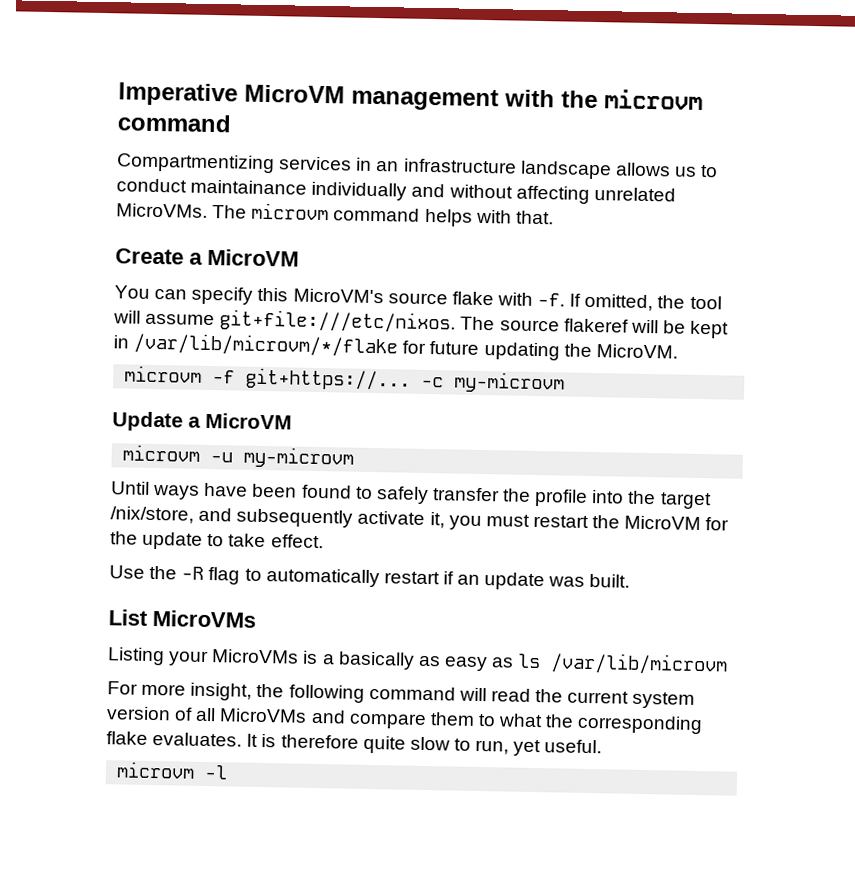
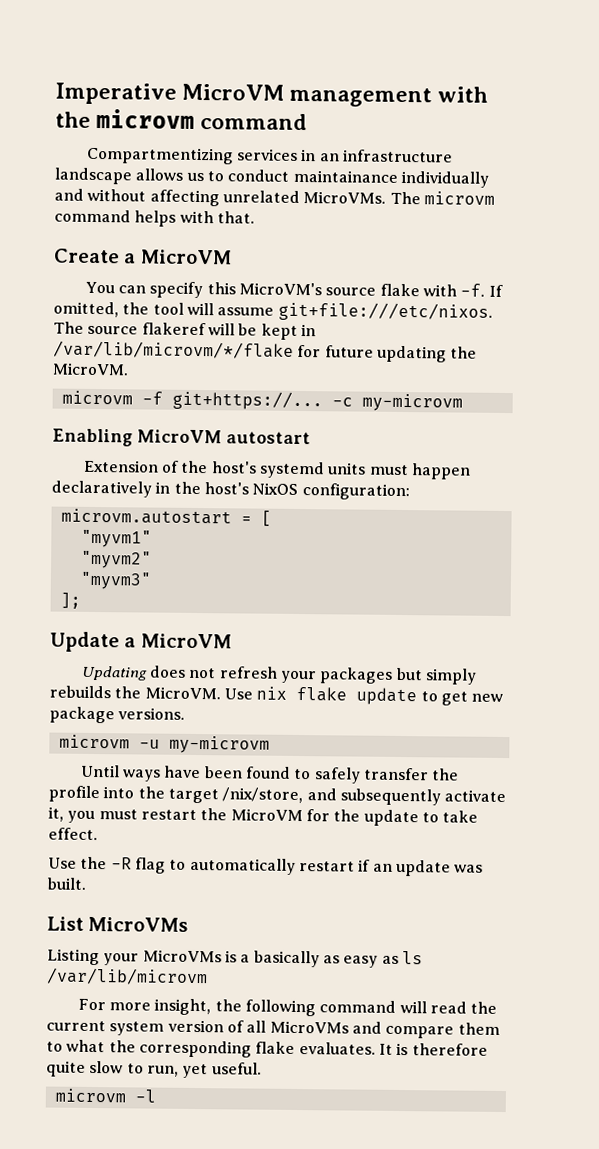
+ Enabling MicroVM autostart
+ Extension of the host's systemd units must happen declaratively in the host's NixOS configuration:
+ microvm.autostart = [
+ "myvm1"
+ "myvm2"
+ "myvm3"
+ ];
  Update a MicroVM
+ Updating does not refresh your packages but simply rebuilds the MicroVM. Use nix flake update to get new package versions.

